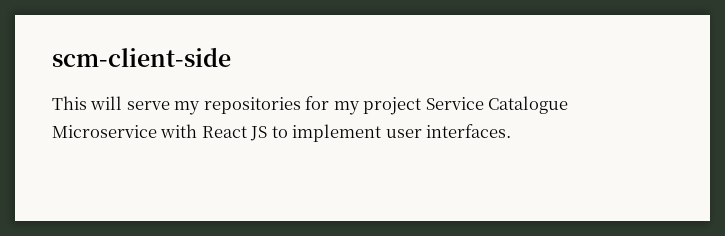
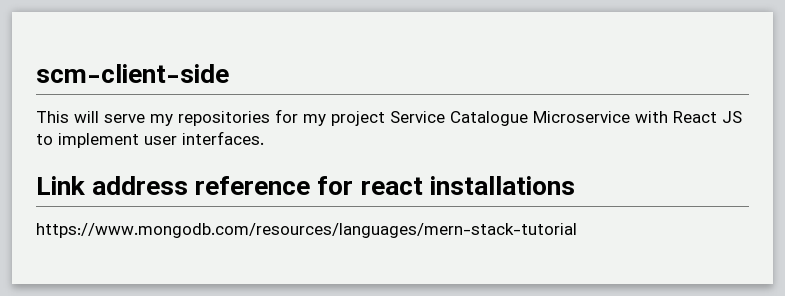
+ Link address reference for react installations
+ https://www.mongodb.com/resources/languages/mern-stack-tutorial

